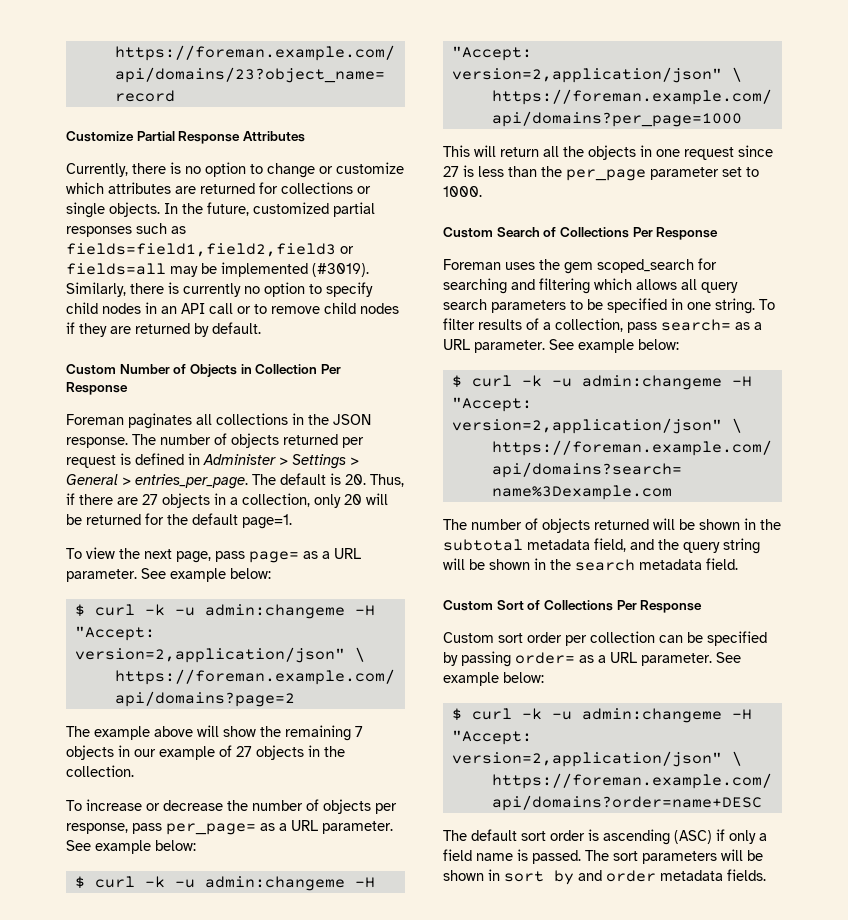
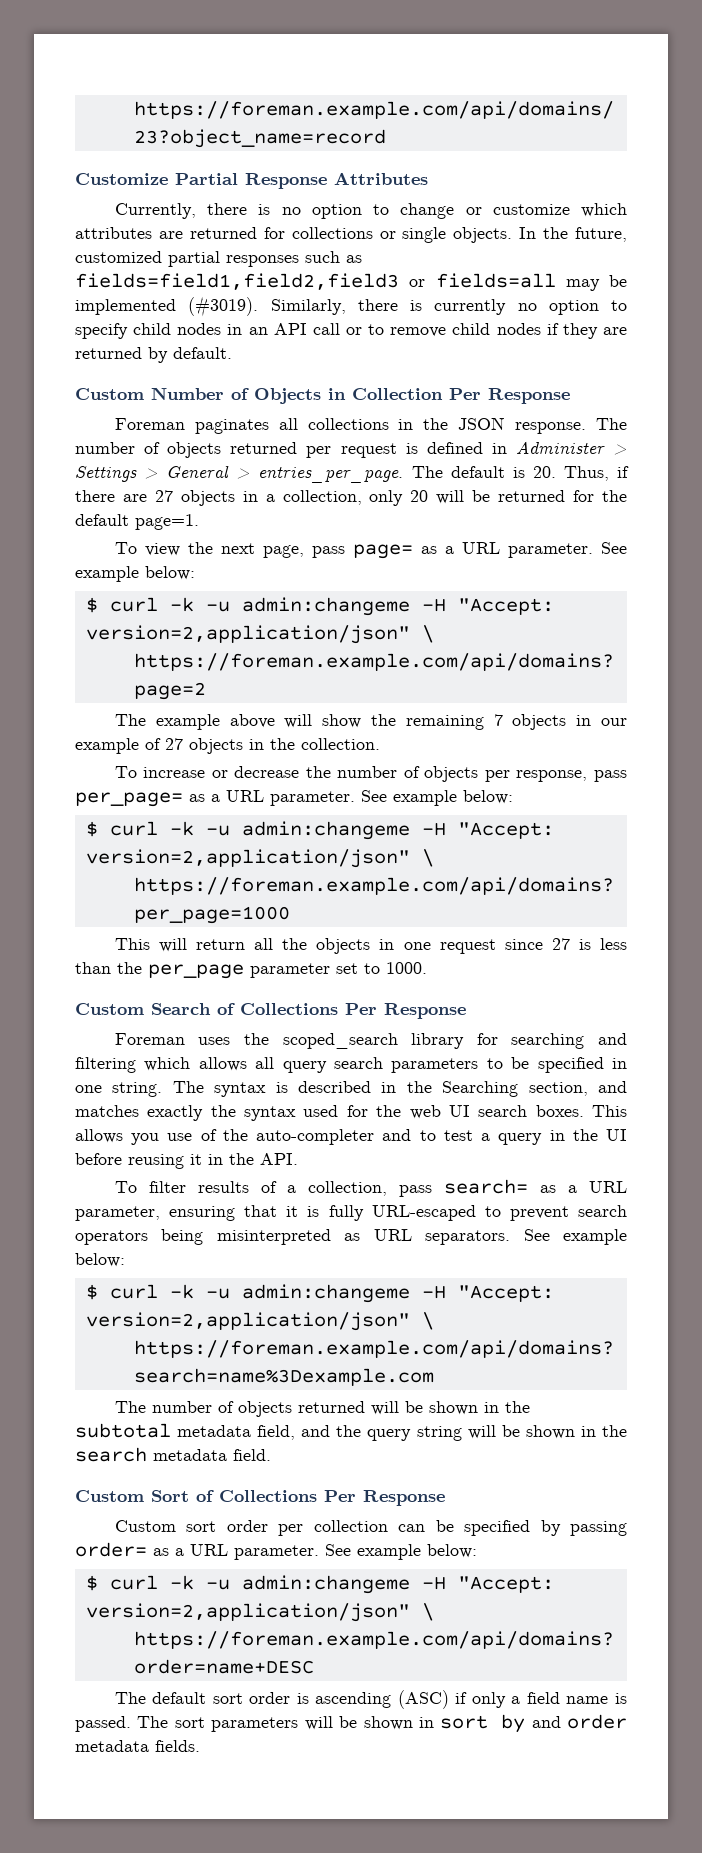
- Foreman uses the gem scoped_search for searching and filtering which allows all query search parameters to be specified in one string. To filter results of a collection, pass search= as a URL parameter.
+ Foreman uses the scoped_search library for searching and filtering which allows all query search parameters to be specified in one string. The syntax is described in the Searching section, and matches exactly the syntax used for the web UI search boxes. This allows you use of the auto-completer and to test a query in the UI before reusing it in the API.
+ To filter results of a collection, pass search= as a URL parameter, ensuring that it is fully URL-escaped to prevent search operators being misinterpreted as URL separators.

